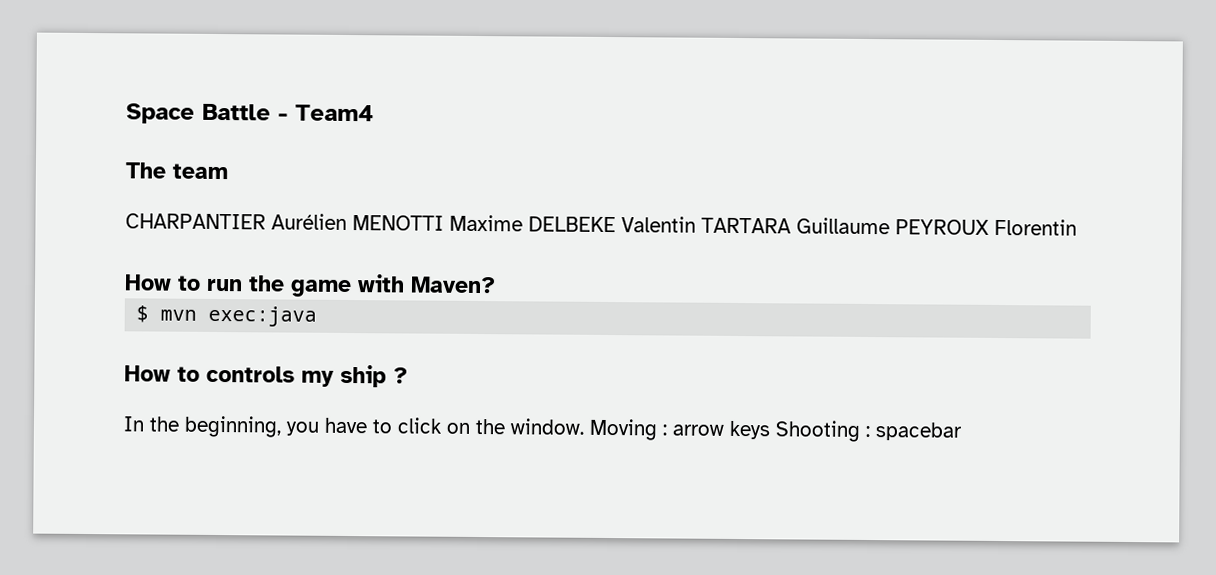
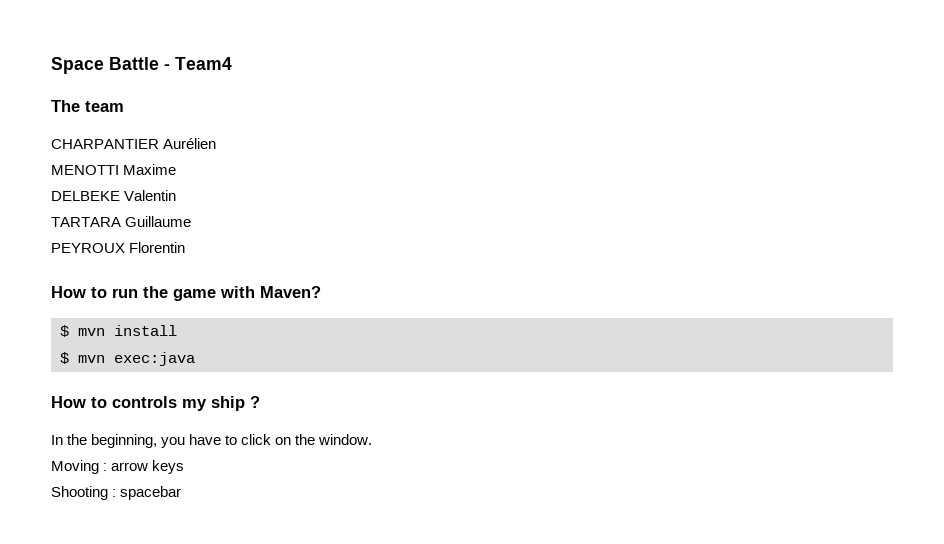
- CHARPANTIER Aurélien MENOTTI Maxime DELBEKE Valentin TARTARA Guillaume PEYROUX Florentin
+ CHARPANTIER Aurélien
+ MENOTTI Maxime
+ DELBEKE Valentin
+ TARTARA Guillaume
+ PEYROUX Florentin
+ $ mvn install
- In the beginning, you have to click on the window. Moving : arrow keys Shooting : spacebar
+ In the beginning, you have to click on the window.
+ Moving : arrow keys
+ Shooting : spacebar

